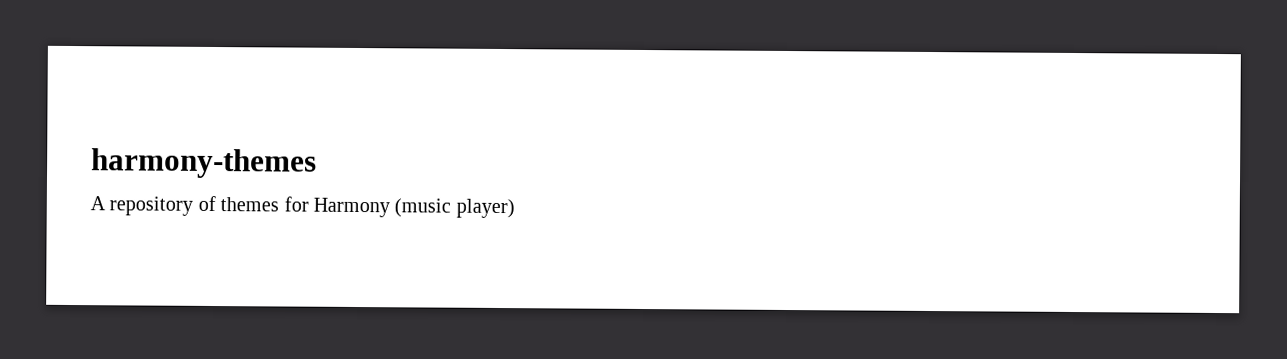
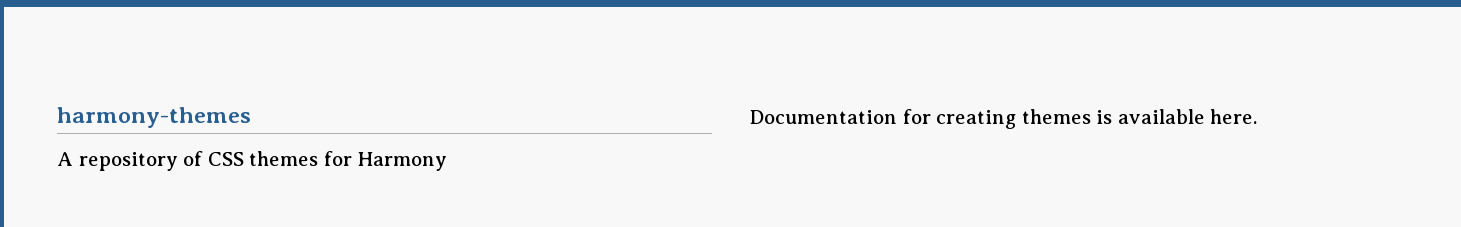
- A repository of themes for Harmony (music player)
+ A repository of CSS themes for Harmony
+ Documentation for creating themes is available here.

